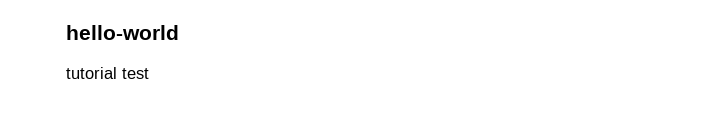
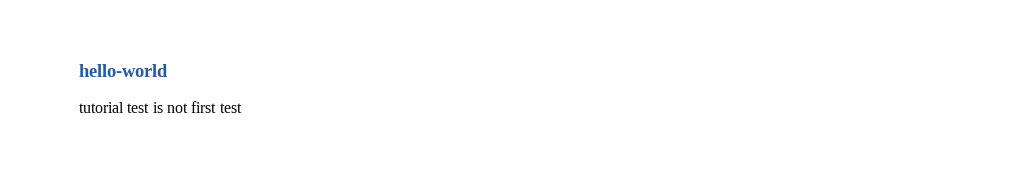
- tutorial test
+ tutorial test is not first test

